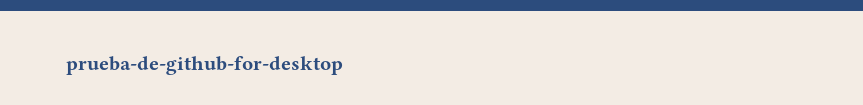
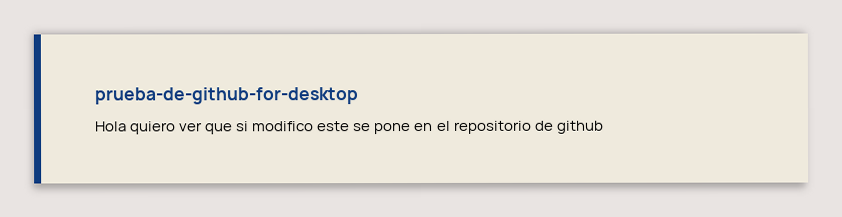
+ Hola quiero ver que si modifico este se pone en el repositorio de github

